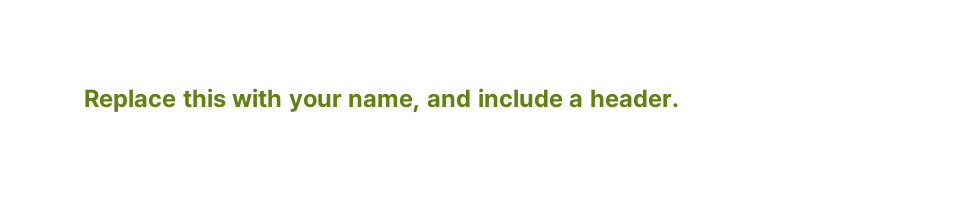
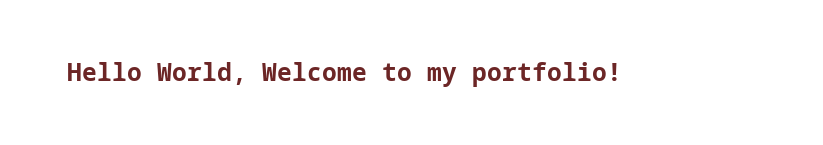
- Replace this with your name, and include a header.
+ Hello World, Welcome to my portfolio!

